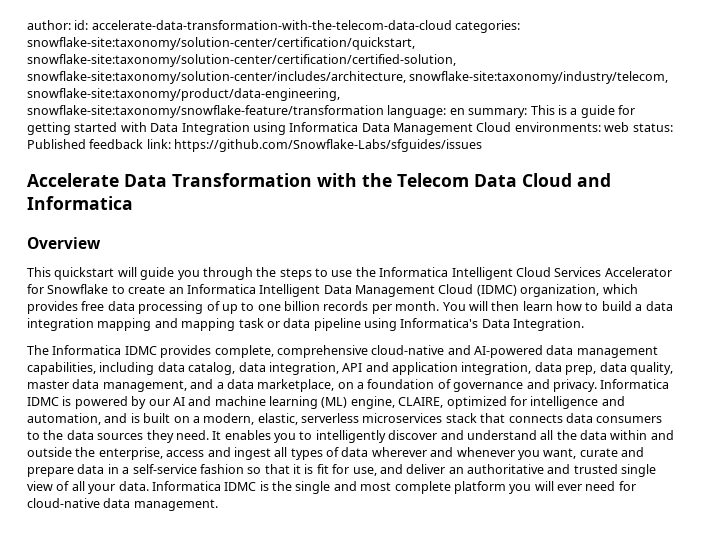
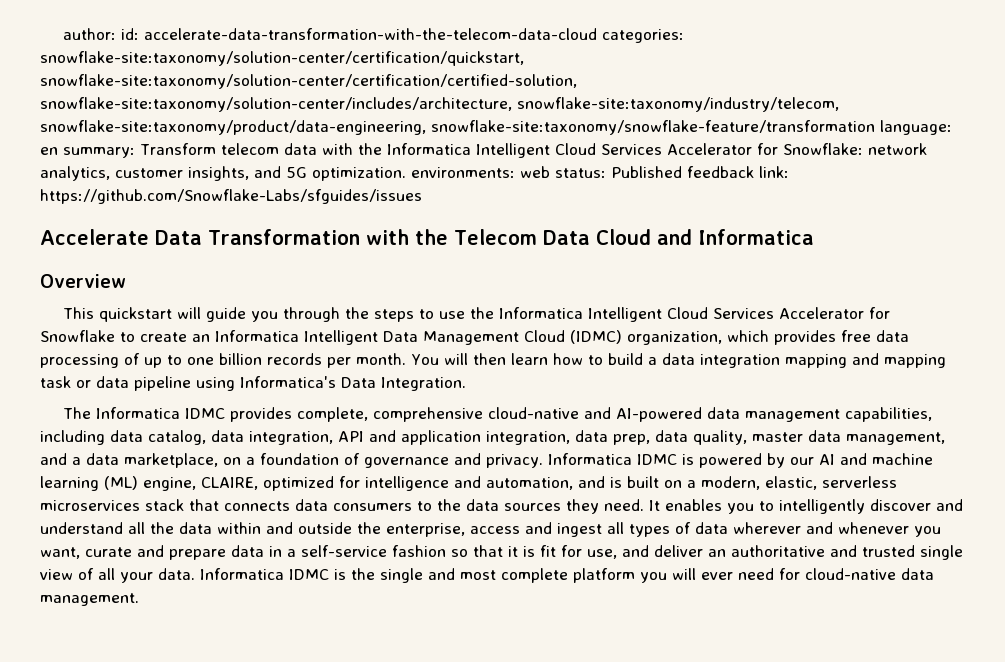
- author: id: accelerate-data-transformation-with-the-telecom-data-cloud categories: snowflake-site:taxonomy/solution-center/certification/quickstart, snowflake-site:taxonomy/solution-center/certification/certified-solution, snowflake-site:taxonomy/solution-center/includes/architecture, snowflake-site:taxonomy/industry/telecom, snowflake-site:taxonomy/product/data-engineering, snowflake-site:taxonomy/snowflake-feature/transformation language: en summary: This is a guide for getting started with Data Integration using Informatica Data Management Cloud environments: web status: Published feedback link: https://github.com/Snowflake-Labs/sfguides/issues
+ author: id: accelerate-data-transformation-with-the-telecom-data-cloud categories: snowflake-site:taxonomy/solution-center/certification/quickstart, snowflake-site:taxonomy/solution-center/certification/certified-solution, snowflake-site:taxonomy/solution-center/includes/architecture, snowflake-site:taxonomy/industry/telecom, snowflake-site:taxonomy/product/data-engineering, snowflake-site:taxonomy/snowflake-feature/transformation language: en summary: Transform telecom data with the Informatica Intelligent Cloud Services Accelerator for Snowflake: network analytics, customer insights, and 5G optimization. environments: web status: Published feedback link: https://github.com/Snowflake-Labs/sfguides/issues

